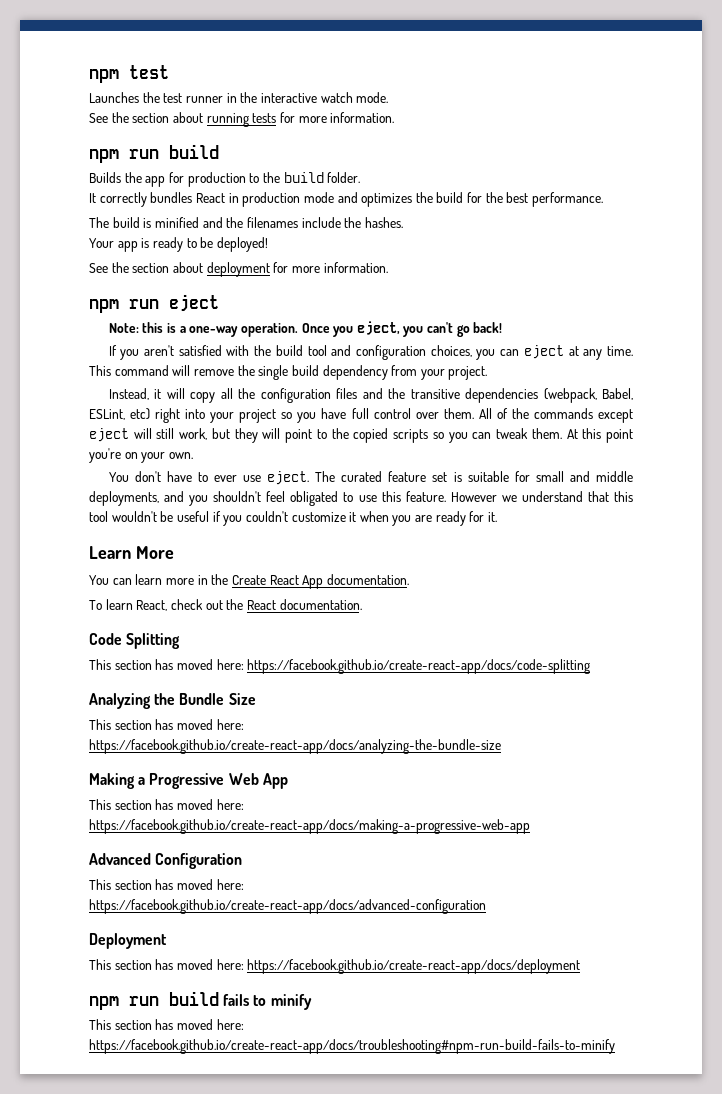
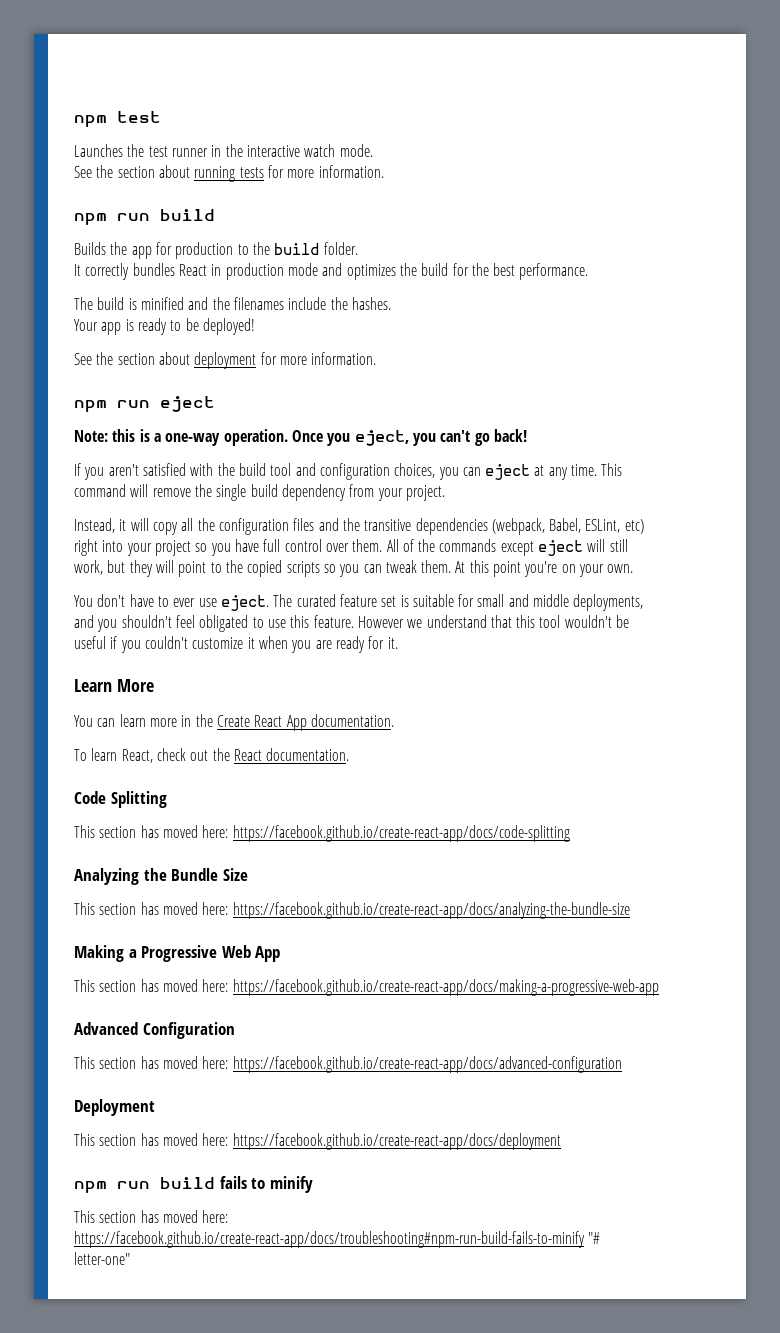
- This section has moved here: https://facebook.github.io/create-react-app/docs/troubleshooting#npm-run-build-fails-to-minify
+ This section has moved here: https://facebook.github.io/create-react-app/docs/troubleshooting#npm-run-build-fails-to-minify "# letter-one"

